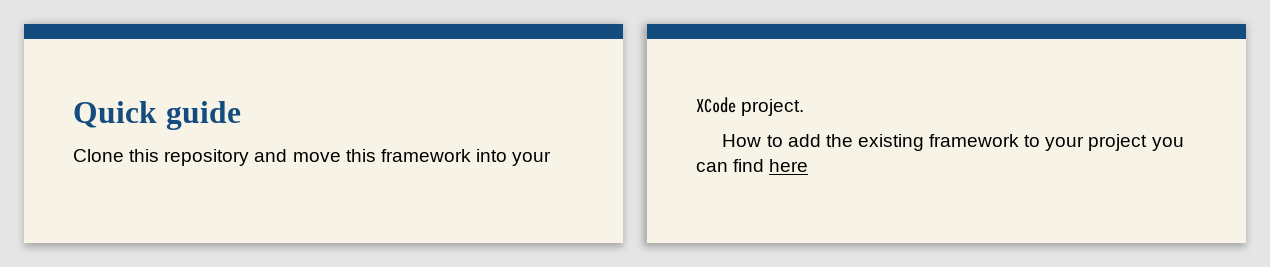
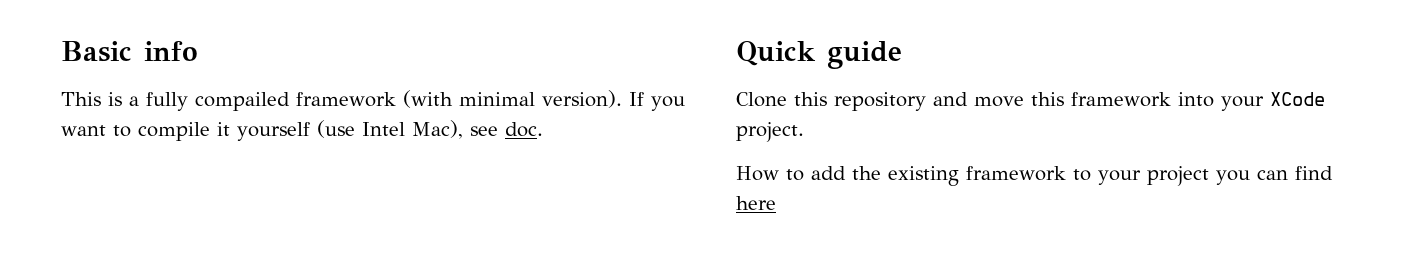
+ Basic info
+ This is a fully compailed framework (with minimal version). If you want to compile it yourself (use Intel Mac), see doc.

